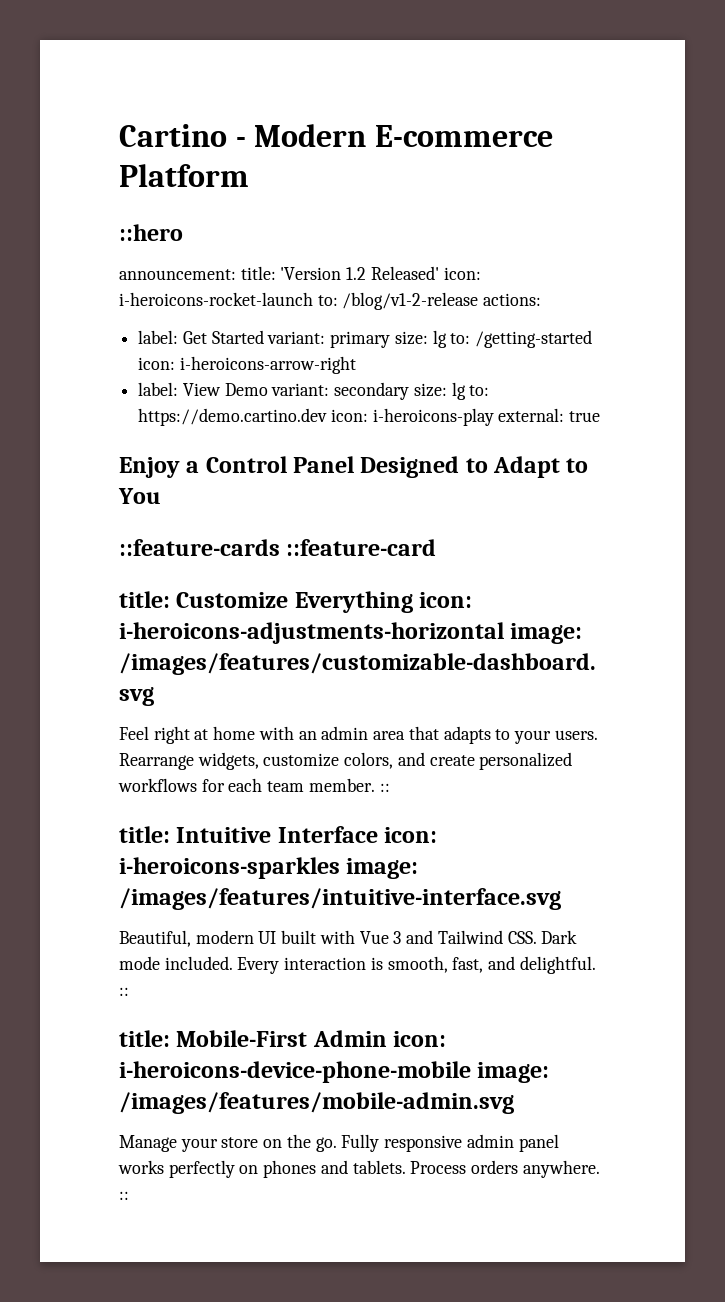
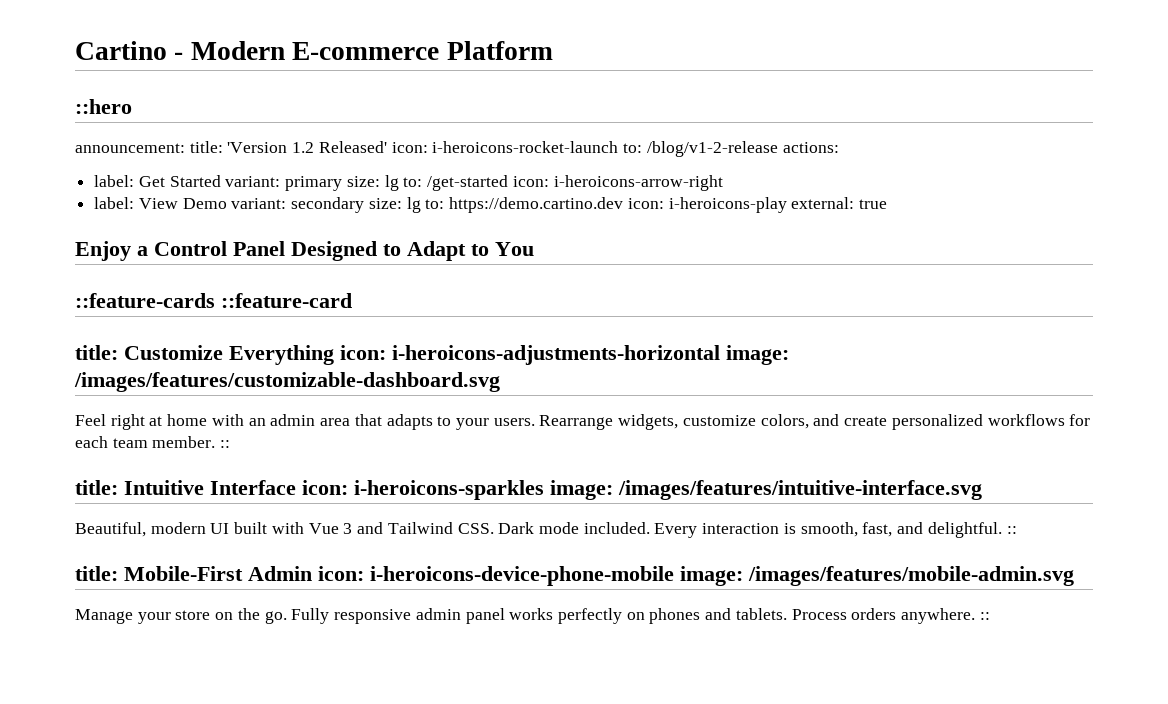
- label: Get Started variant: primary size: lg to: /getting-started icon: i-heroicons-arrow-right
+ label: Get Started variant: primary size: lg to: /get-started icon: i-heroicons-arrow-right

